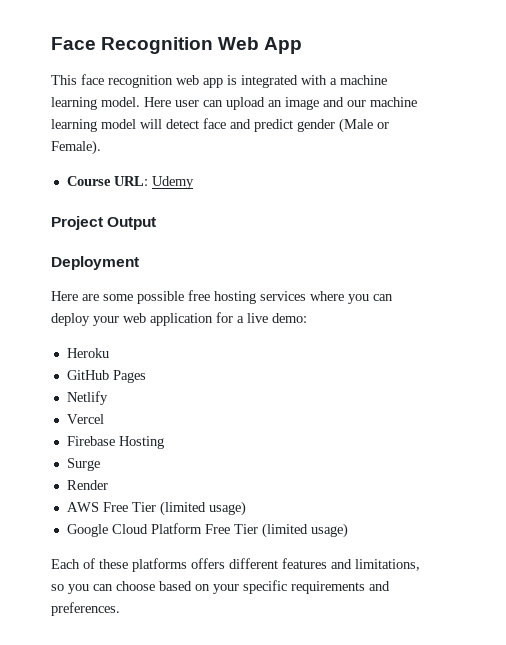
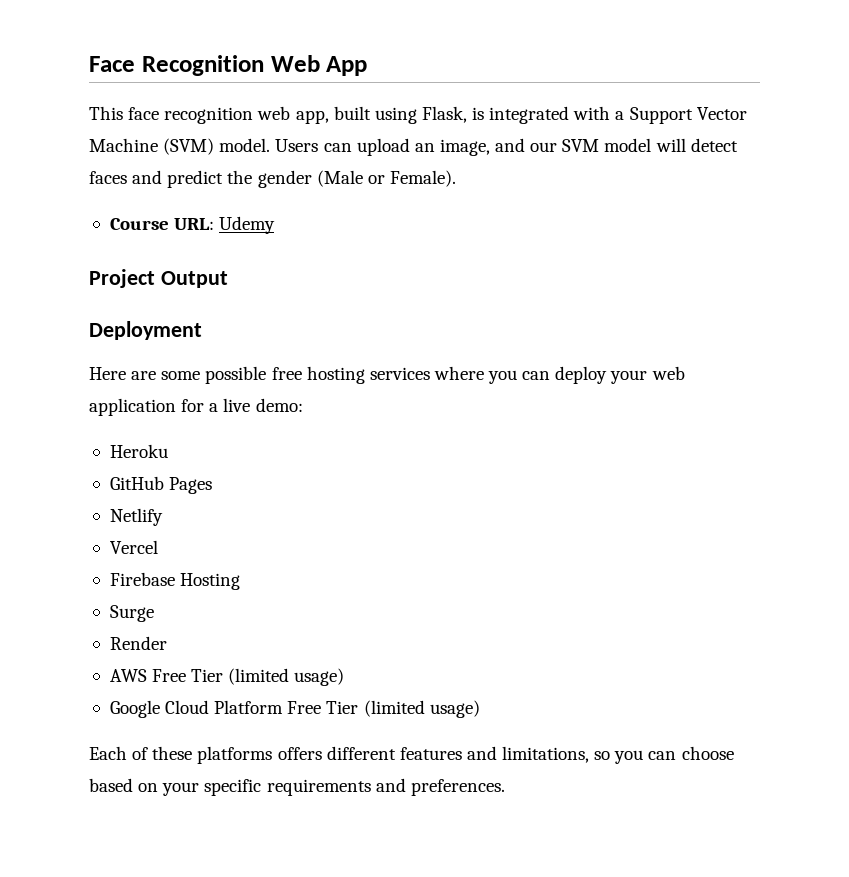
- This face recognition web app is integrated with a machine learning model. Here user can upload an image and our machine learning model will detect face and predict gender (Male or Female).
+ This face recognition web app, built using Flask, is integrated with a Support Vector Machine (SVM) model. Users can upload an image, and our SVM model will detect faces and predict the gender (Male or Female).

